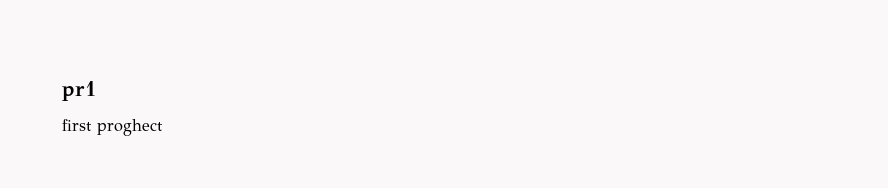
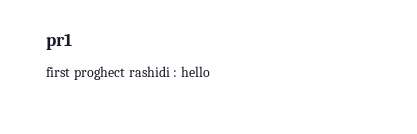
- first proghect
+ first proghect rashidi : hello

